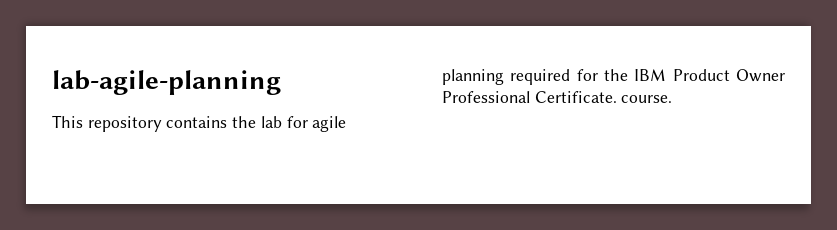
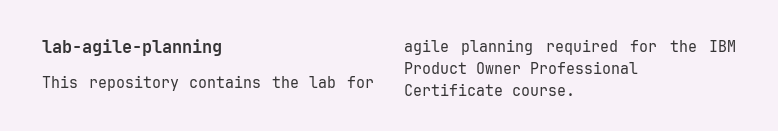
- This repository contains the lab for agile planning required for the IBM Product Owner Professional Certificate. course.
+ This repository contains the lab for agile planning required for the IBM Product Owner Professional Certificate course.

